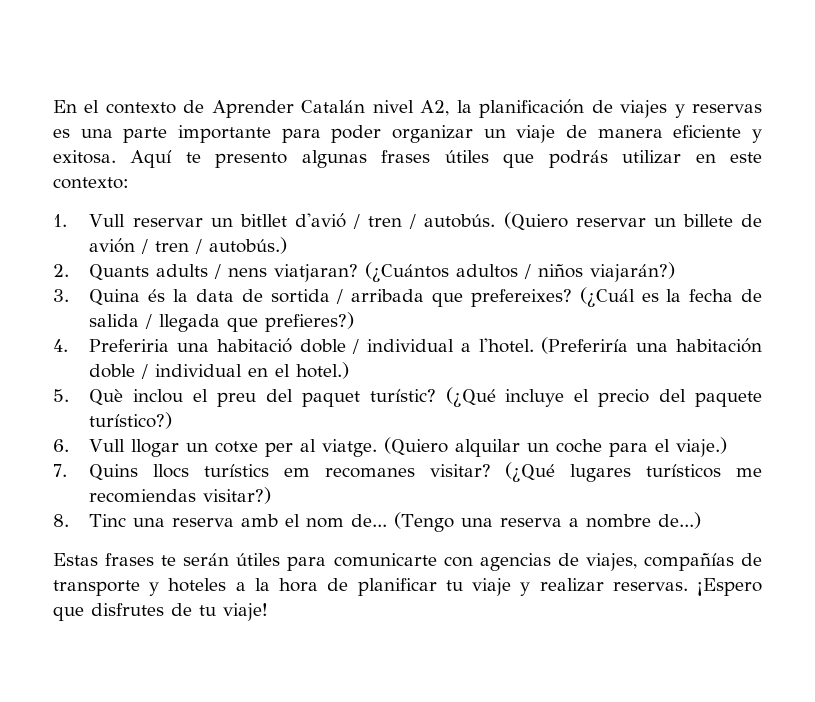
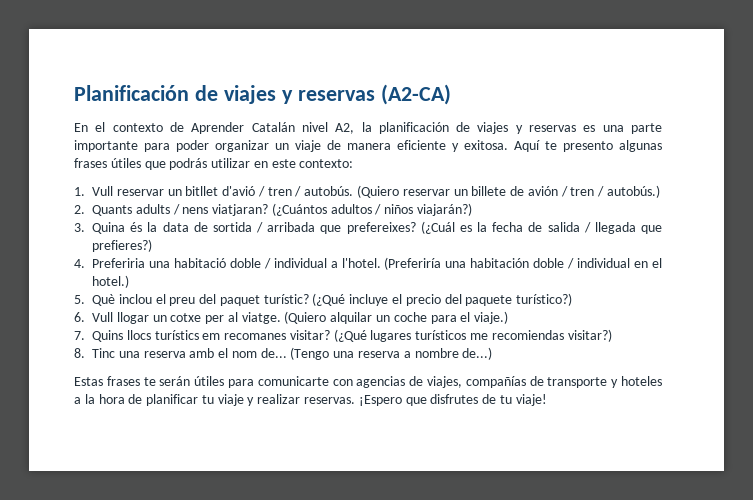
+ Planificación de viajes y reservas (A2-CA)

